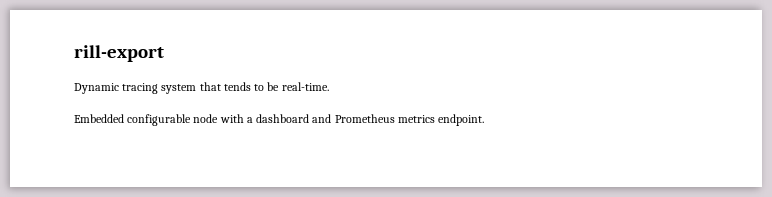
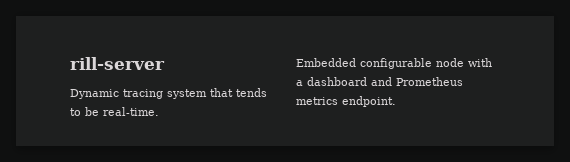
- rill-export
+ rill-server

